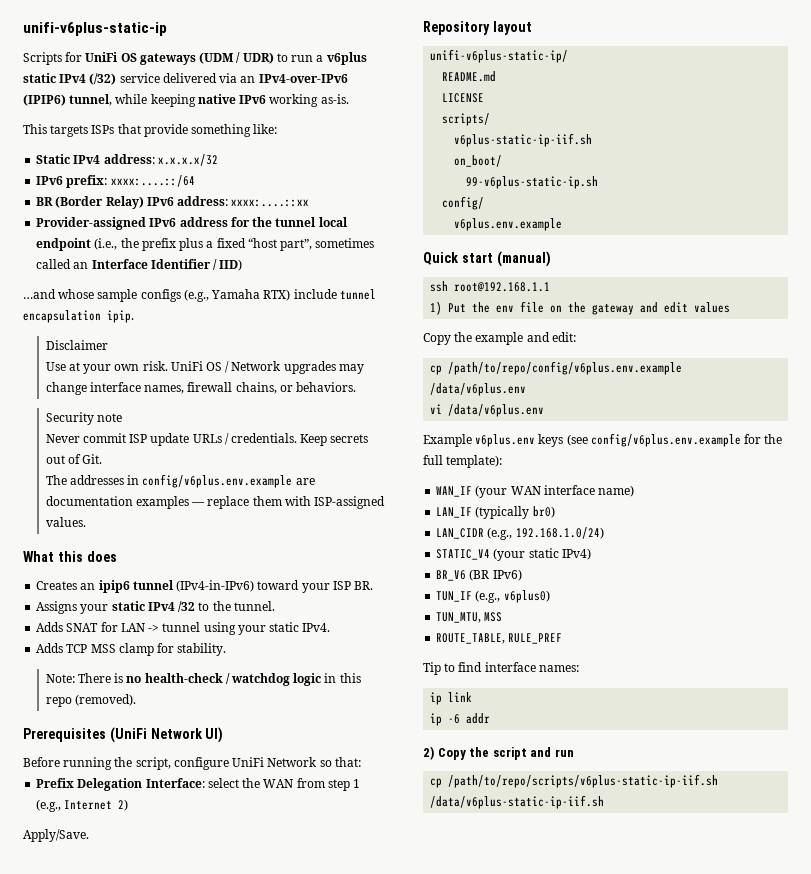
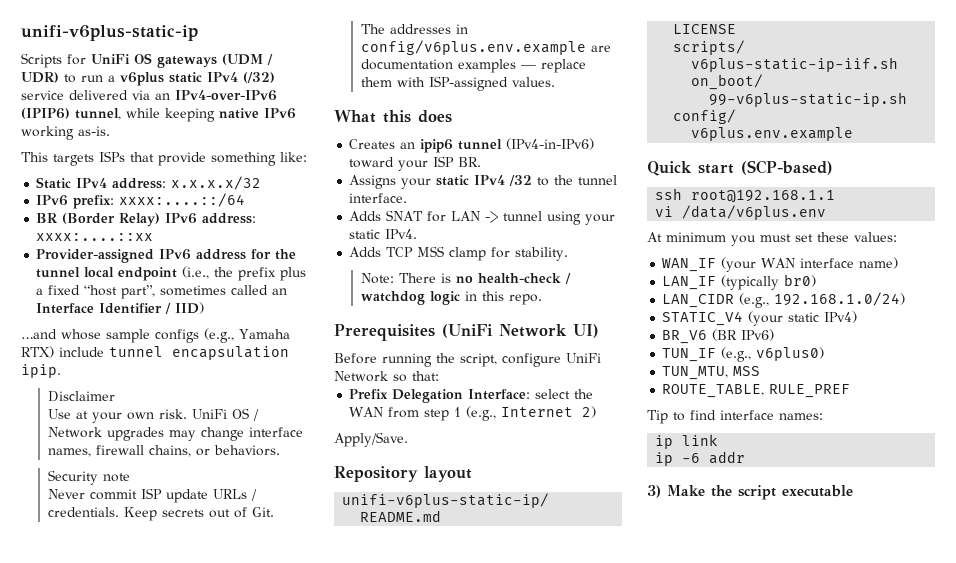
- Assigns your static IPv4 /32 to the tunnel.
+ Assigns your static IPv4 /32 to the tunnel interface.
- Note: There is no health-check / watchdog logic in this repo (removed).
+ Note: There is no health-check / watchdog logic in this repo.
- Quick start (manual)
+ Quick start (SCP-based)
- 1) Put the env file on the gateway and edit values
- Copy the example and edit:
- cp /path/to/repo/config/v6plus.env.example /data/v6plus.env
  vi /data/v6plus.env
- Example v6plus.env keys (see config/v6plus.env.example for the full template):
+ At minimum you must set these values:
- 2) Copy the script and run
- cp /path/to/repo/scripts/v6plus-static-ip-iif.sh /data/v6plus-static-ip-iif.sh
+ 3) Make the script executable

